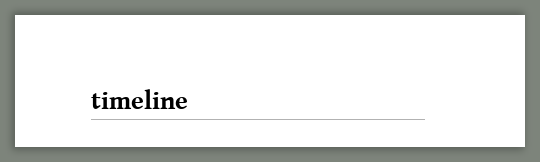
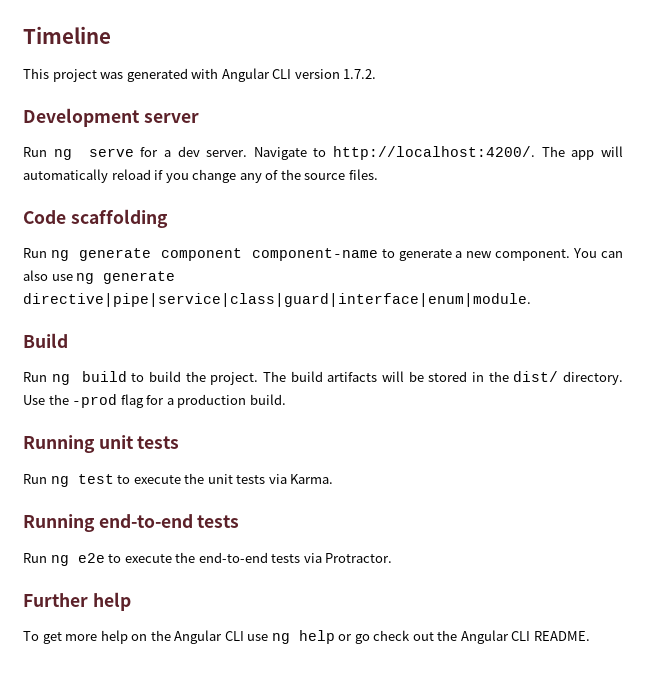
- timeline
+ Timeline
+ This project was generated with Angular CLI version 1.7.2.
+ Development server
+ Run ng serve for a dev server. Navigate to http://localhost:4200/. The app will automatically reload if you change any of the source files.
+ Code scaffolding
+ Run ng generate component component-name to generate a new component. You can also use ng generate directive|pipe|service|class|guard|interface|enum|module.
+ Build
+ Run ng build to build the project. The build artifacts will be stored in the dist/ directory. Use the -prod flag for a production build.
+ Running unit tests
+ Run ng test to execute the unit tests via Karma.
+ Running end-to-end tests
+ Run ng e2e to execute the end-to-end tests via Protractor.
+ Further help
+ To get more help on the Angular CLI use ng help or go check out the Angular CLI README.

